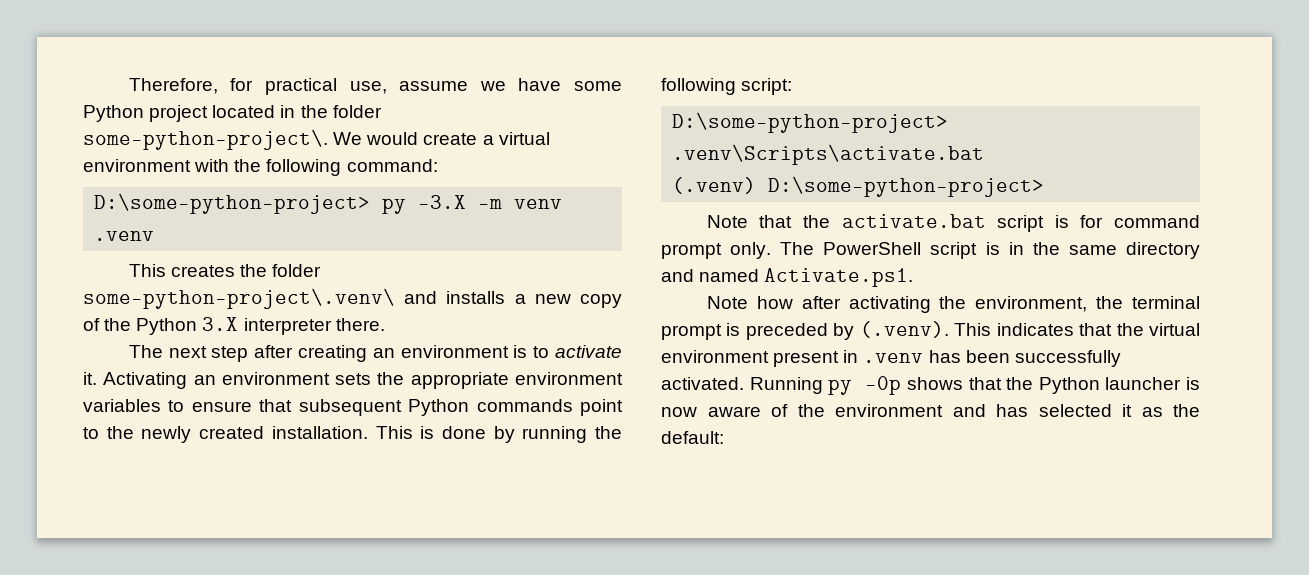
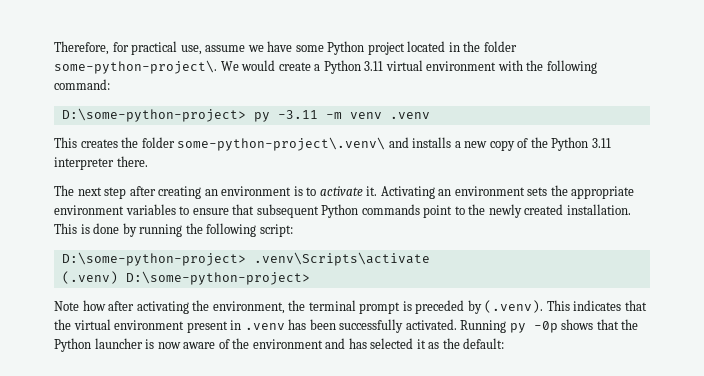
- We would create a virtual environment with the following command:
+ We would create a Python 3.11 virtual environment with the following command:
- D:\some-python-project> py -3.X -m venv .venv
+ D:\some-python-project> py -3.11 -m venv .venv
- This creates the folder some-python-project\.venv\ and installs a new copy of the Python 3.X interpreter there.
+ This creates the folder some-python-project\.venv\ and installs a new copy of the Python 3.11 interpreter there.
- D:\some-python-project> .venv\Scripts\activate.bat
+ D:\some-python-project> .venv\Scripts\activate
- Note that the activate.bat script is for command prompt only. The PowerShell script is in the same directory and named Activate.ps1.

